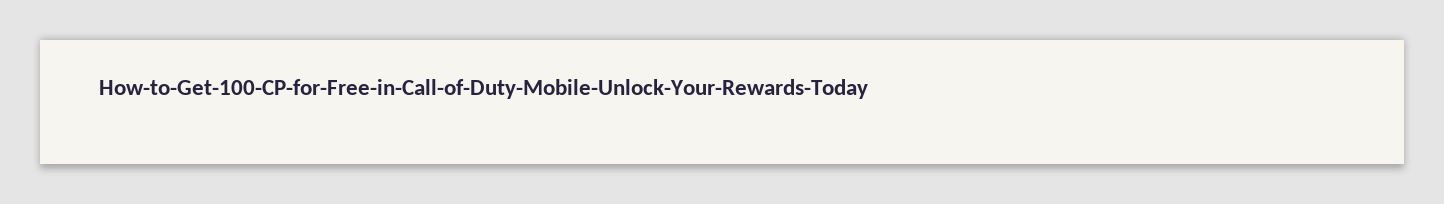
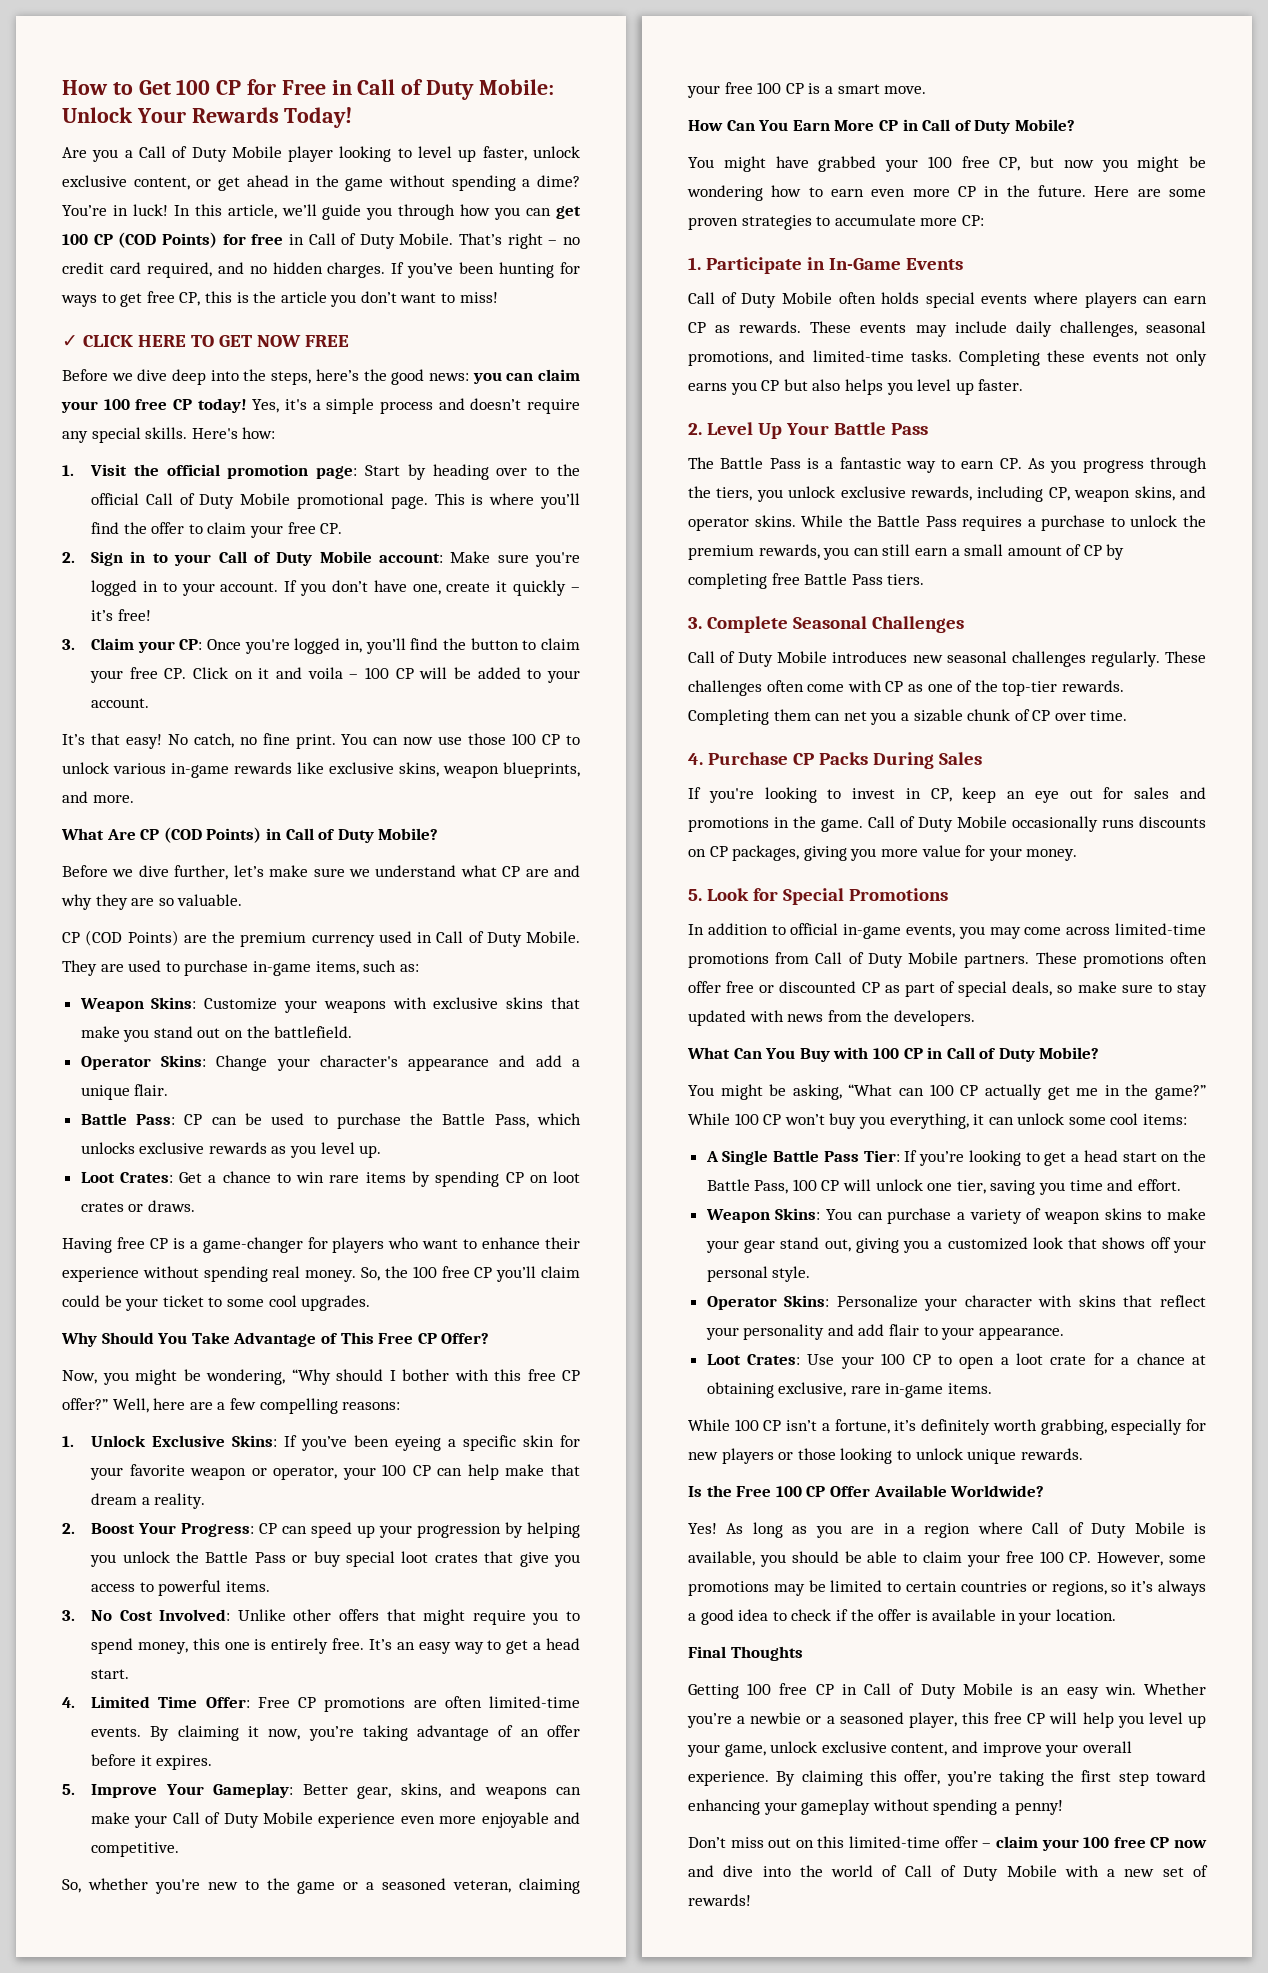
- How-to-Get-100-CP-for-Free-in-Call-of-Duty-Mobile-Unlock-Your-Rewards-Today
+ How to Get 100 CP for Free in Call of Duty Mobile: Unlock Your Rewards Today!
+ Are you a Call of Duty Mobile player looking to level up faster, unlock exclusive content, or get ahead in the game without spending a dime? You’re in luck! In this article, we’ll guide you through how you can get 100 CP (COD Points) for free in Call of Duty Mobile. That’s right – no credit card required, and no hidden charges. If you’ve been hunting for ways to get free CP, this is the article you don’t want to miss!
+ ✓ CLICK HERE TO GET NOW FREE
+ Before we dive deep into the steps, here’s the good news: you can claim your 100 free CP today! Yes, it's a simple process and doesn’t require any special skills. Here's how:
+ 1. Visit the official promotion page: Start by heading over to the official Call of Duty Mobile promotional page. This is where you’ll find the offer to claim your free CP.
+ 2. Sign in to your Call of Duty Mobile account: Make sure you're logged in to your account. If you don’t have one, create it quickly – it’s free!
+ 3. Claim your CP: Once you're logged in, you’ll find the button to claim your free CP. Click on it and voila – 100 CP will be added to your account.
+ It’s that easy! No catch, no fine print. You can now use those 100 CP to unlock various in-game rewards like exclusive skins, weapon blueprints, and more.
+ What Are CP (COD Points) in Call of Duty Mobile?
+ Before we dive further, let’s make sure we understand what CP are and why they are so valuable.
+ CP (COD Points) are the premium currency used in Call of Duty Mobile. They are used to purchase in-game items, such as:
+ Weapon Skins: Customize your weapons with exclusive skins that make you stand out on the battlefield.
+ Operator Skins: Change your character's appearance and add a unique flair.
+ Battle Pass: CP can be used to purchase the Battle Pass, which unlocks exclusive rewards as you level up.
+ Loot Crates: Get a chance to win rare items by spending CP on loot crates or draws.
+ Having free CP is a game-changer for players who want to enhance their experience without spending real money. So, the 100 free CP you’ll claim could be your ticket to some cool upgrades.
+ Why Should You Take Advantage of This Free CP Offer?
+ Now, you might be wondering, “Why should I bother with this free CP offer?” Well, here are a few compelling reasons:
+ 1. Unlock Exclusive Skins: If you’ve been eyeing a specific skin for your favorite weapon or operator, your 100 CP can help make that dream a reality.
+ 2. Boost Your Progress: CP can speed up your progression by helping you unlock the Battle Pass or buy special loot crates that give you access to powerful items.
+ 3. No Cost Involved: Unlike other offers that might require you to spend money, this one is entirely free. It’s an easy way to get a head start.
+ 4. Limited Time Offer: Free CP promotions are often limited-time events. By claiming it now, you’re taking advantage of an offer before it expires.
+ 5. Improve Your Gameplay: Better gear, skins, and weapons can make your Call of Duty Mobile experience even more enjoyable and competitive.
+ So, whether you're new to the game or a seasoned veteran, claiming your free 100 CP is a smart move.
+ How Can You Earn More CP in Call of Duty Mobile?
+ You might have grabbed your 100 free CP, but now you might be wondering how to earn even more CP in the future. Here are some proven strategies to accumulate more CP:
+ 1. Participate in In-Game Events
+ Call of Duty Mobile often holds special events where players can earn CP as rewards. These events may include daily challenges, seasonal promotions, and limited-time tasks. Completing these events not only earns you CP but also helps you level up faster.
+ 2. Level Up Your Battle Pass
+ The Battle Pass is a fantastic way to earn CP. As you progress through the tiers, you unlock exclusive rewards, including CP, weapon skins, and operator skins. While the Battle Pass requires a purchase to unlock the premium rewards, you can still earn a small amount of CP by completing free Battle Pass tiers.
+ 3. Complete Seasonal Challenges
+ Call of Duty Mobile introduces new seasonal challenges regularly. These challenges often come with CP as one of the top-tier rewards. Completing them can net you a sizable chunk of CP over time.
+ 4. Purchase CP Packs During Sales
+ If you're looking to invest in CP, keep an eye out for sales and promotions in the game. Call of Duty Mobile occasionally runs discounts on CP packages, giving you more value for your money.
+ 5. Look for Special Promotions
+ In addition to official in-game events, you may come across limited-time promotions from Call of Duty Mobile partners. These promotions often offer free or discounted CP as part of special deals, so make sure to stay updated with news from the developers.
+ What Can You Buy with 100 CP in Call of Duty Mobile?
+ You might be asking, “What can 100 CP actually get me in the game?” While 100 CP won’t buy you everything, it can unlock some cool items:
+ A Single Battle Pass Tier: If you’re looking to get a head start on the Battle Pass, 100 CP will unlock one tier, saving you time and effort.
+ Weapon Skins: You can purchase a variety of weapon skins to make your gear stand out, giving you a customized look that shows off your personal style.
+ Operator Skins: Personalize your character with skins that reflect your personality and add flair to your appearance.
+ Loot Crates: Use your 100 CP to open a loot crate for a chance at obtaining exclusive, rare in-game items.
+ While 100 CP isn’t a fortune, it’s definitely worth grabbing, especially for new players or those looking to unlock unique rewards.
+ Is the Free 100 CP Offer Available Worldwide?
+ Yes! As long as you are in a region where Call of Duty Mobile is available, you should be able to claim your free 100 CP. However, some promotions may be limited to certain countries or regions, so it’s always a good idea to check if the offer is available in your location.
+ Final Thoughts
+ Getting 100 free CP in Call of Duty Mobile is an easy win. Whether you’re a newbie or a seasoned player, this free CP will help you level up your game, unlock exclusive content, and improve your overall experience. By claiming this offer, you’re taking the first step toward enhancing your gameplay without spending a penny!
+ Don’t miss out on this limited-time offer – claim your 100 free CP now and dive into the world of Call of Duty Mobile with a new set of rewards!

